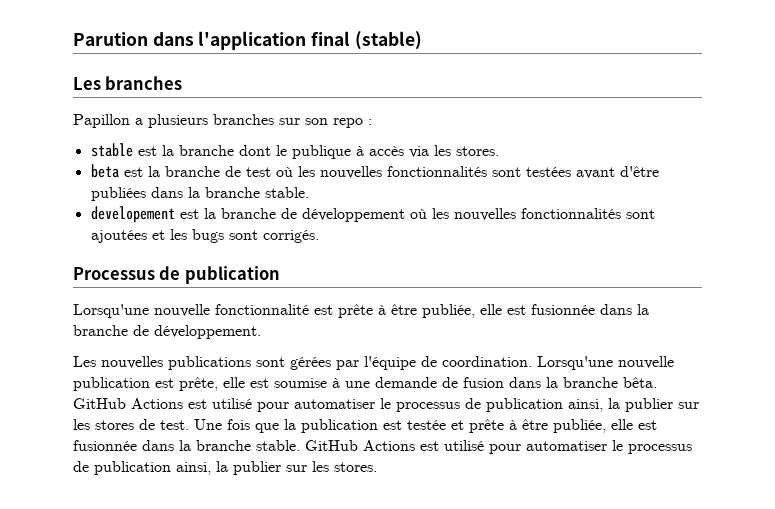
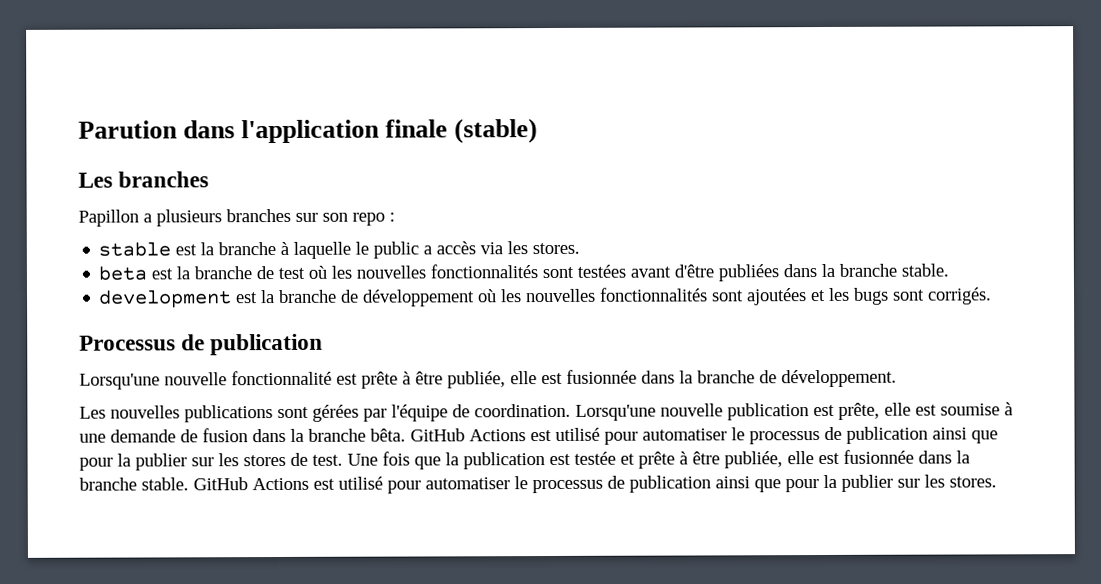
- Parution dans l'application final (stable)
+ Parution dans l'application finale (stable)
- stable est la branche dont le publique à accès via les stores.
+ stable est la branche à laquelle le public a accès via les stores.
- developement est la branche de développement où les nouvelles fonctionnalités sont ajoutées et les bugs sont corrigés.
+ development est la branche de développement où les nouvelles fonctionnalités sont ajoutées et les bugs sont corrigés.
- GitHub Actions est utilisé pour automatiser le processus de publication ainsi, la publier sur les stores de test.
+ GitHub Actions est utilisé pour automatiser le processus de publication ainsi que pour la publier sur les stores de test.
- GitHub Actions est utilisé pour automatiser le processus de publication ainsi, la publier sur les stores.
+ GitHub Actions est utilisé pour automatiser le processus de publication ainsi que pour la publier sur les stores.

